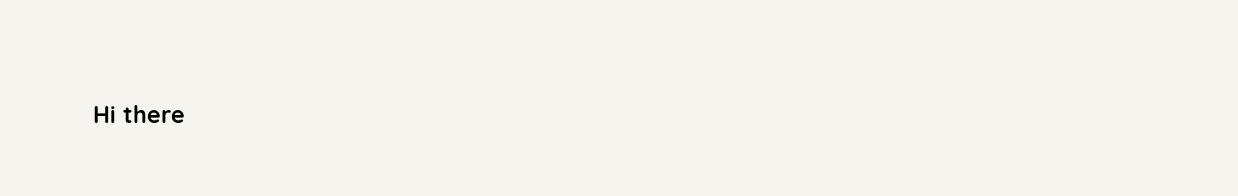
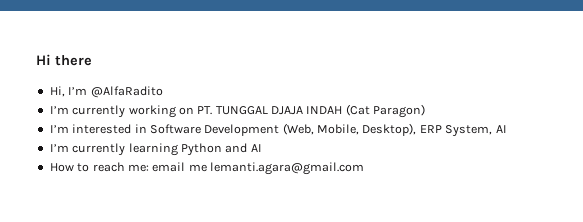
+ Hi, I’m @AlfaRadito
+ I’m currently working on PT. TUNGGAL DJAJA INDAH (Cat Paragon)
+ I’m interested in Software Development (Web, Mobile, Desktop), ERP System, AI
+ I’m currently learning Python and AI
+ How to reach me: email me lemanti.agara@gmail.com

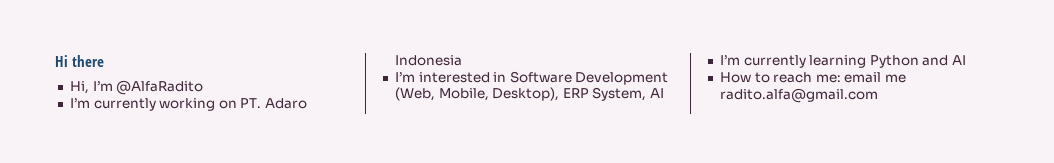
- I’m currently working on PT. TUNGGAL DJAJA INDAH (Cat Paragon)
+ I’m currently working on PT. Adaro Indonesia
- How to reach me: email me lemanti.agara@gmail.com
+ How to reach me: email me radito.alfa@gmail.com

